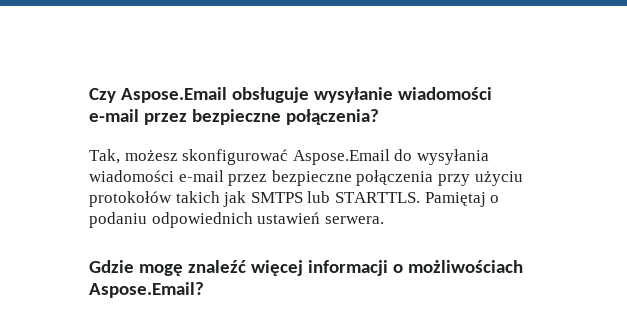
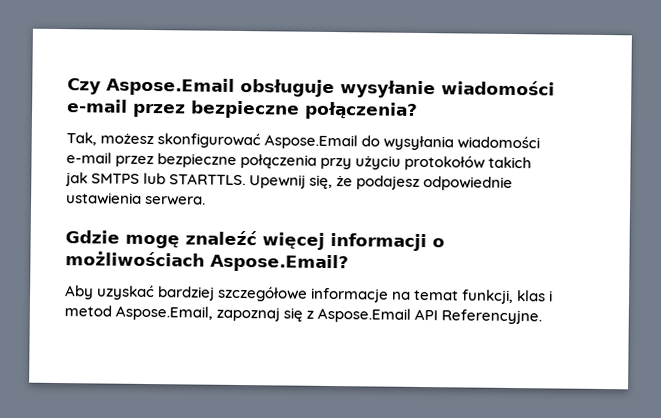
- Pamiętaj o podaniu odpowiednich ustawień serwera.
+ Upewnij się, że podajesz odpowiednie ustawienia serwera.
+ Aby uzyskać bardziej szczegółowe informacje na temat funkcji, klas i metod Aspose.Email, zapoznaj się z Aspose.Email API Referencyjne.

